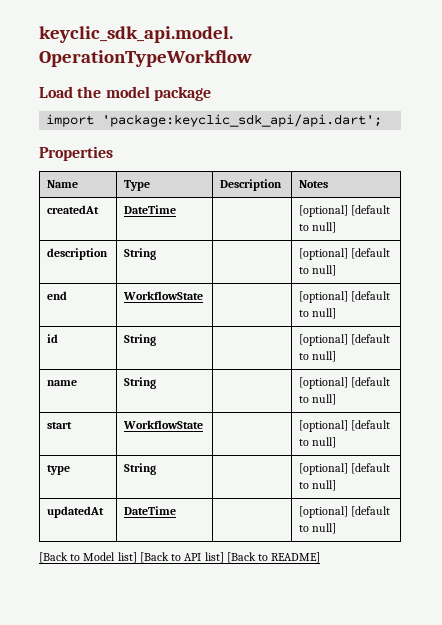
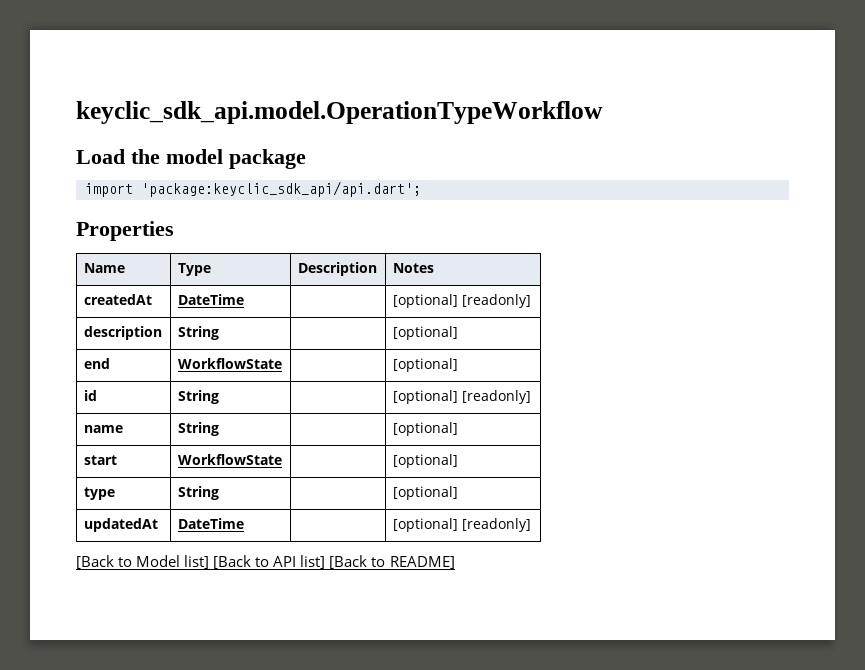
- createdAt | DateTime | | [optional] [default to null]
+ createdAt | DateTime | | [optional] [readonly]
- description | String | | [optional] [default to null]
+ description | String | | [optional]
- end | WorkflowState | | [optional] [default to null]
+ end | WorkflowState | | [optional]
- id | String | | [optional] [default to null]
+ id | String | | [optional] [readonly]
- name | String | | [optional] [default to null]
+ name | String | | [optional]
- start | WorkflowState | | [optional] [default to null]
+ start | WorkflowState | | [optional]
- type | String | | [optional] [default to null]
+ type | String | | [optional]
- updatedAt | DateTime | | [optional] [default to null]
+ updatedAt | DateTime | | [optional] [readonly]

